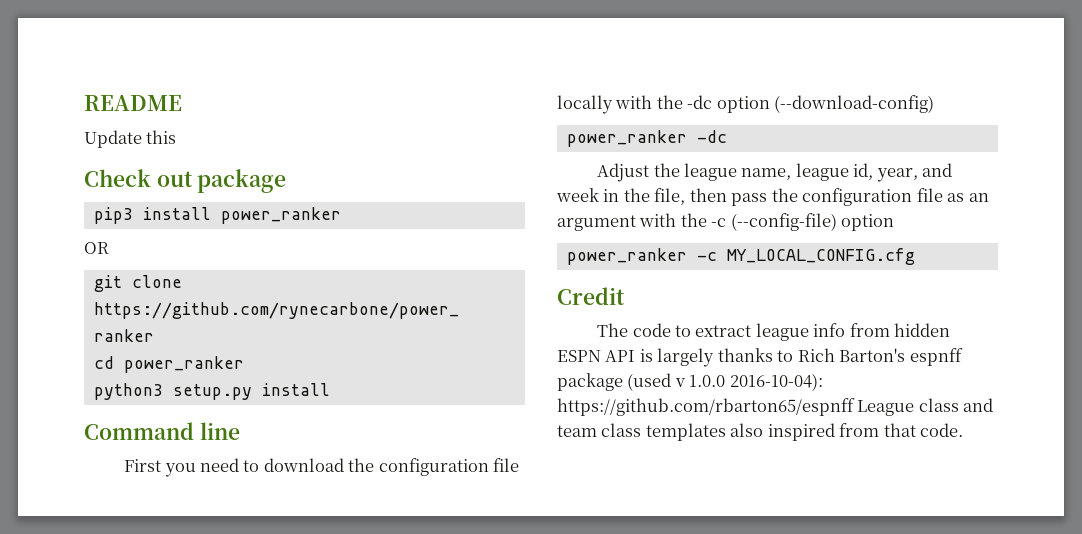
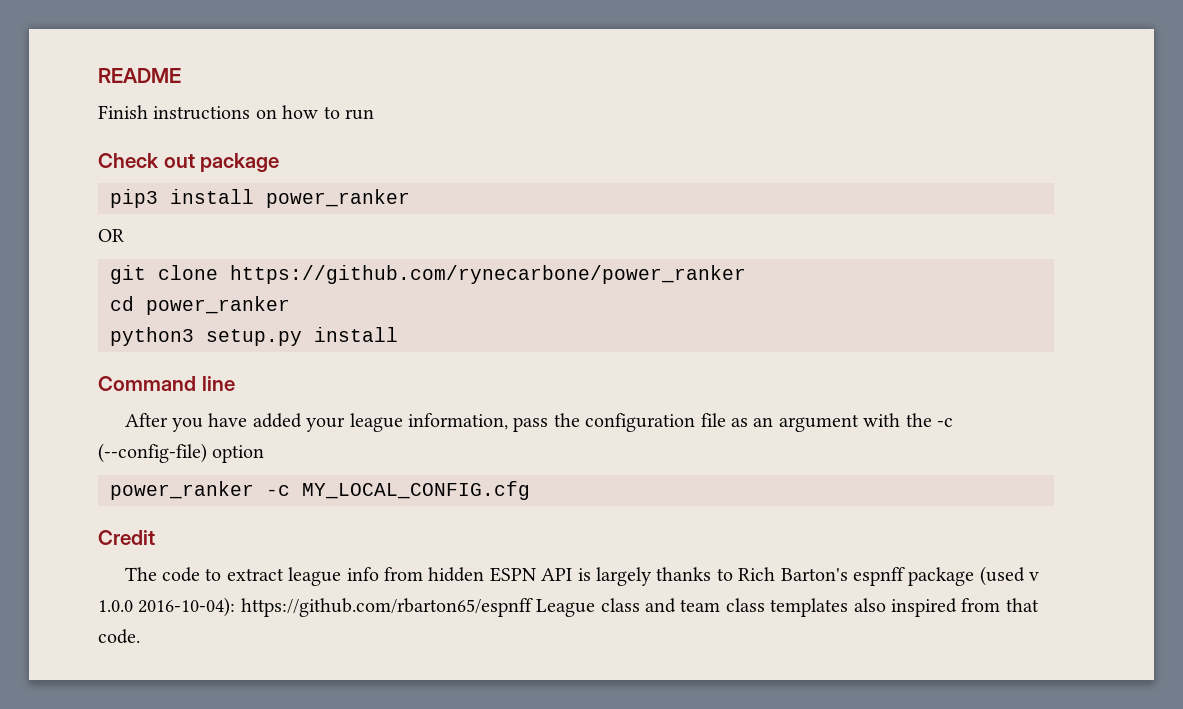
- Update this
+ Finish instructions on how to run
- First you need to download the configuration file locally with the -dc option (--download-config)
- power_ranker -dc
- Adjust the league name, league id, year, and week in the file, then pass the configuration file as an argument with the -c (--config-file) option
+ After you have added your league information, pass the configuration file as an argument with the -c (--config-file) option

